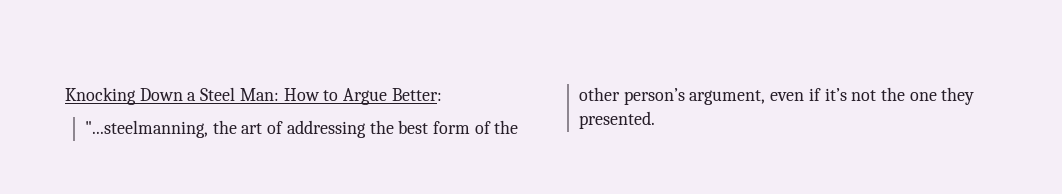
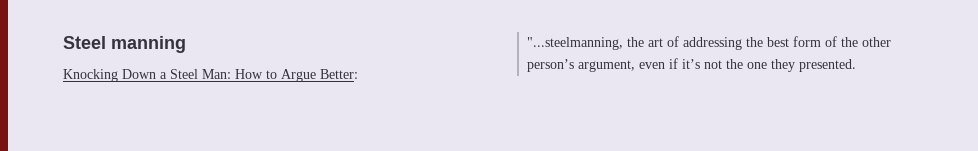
+ Steel manning

